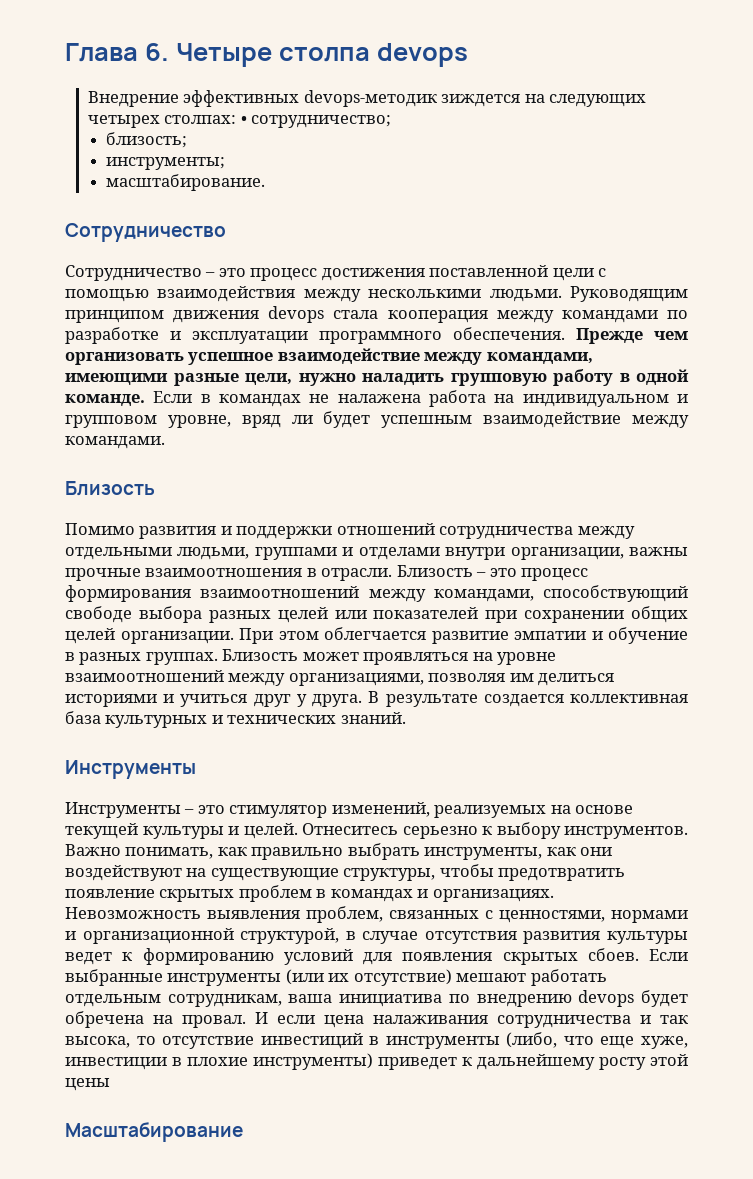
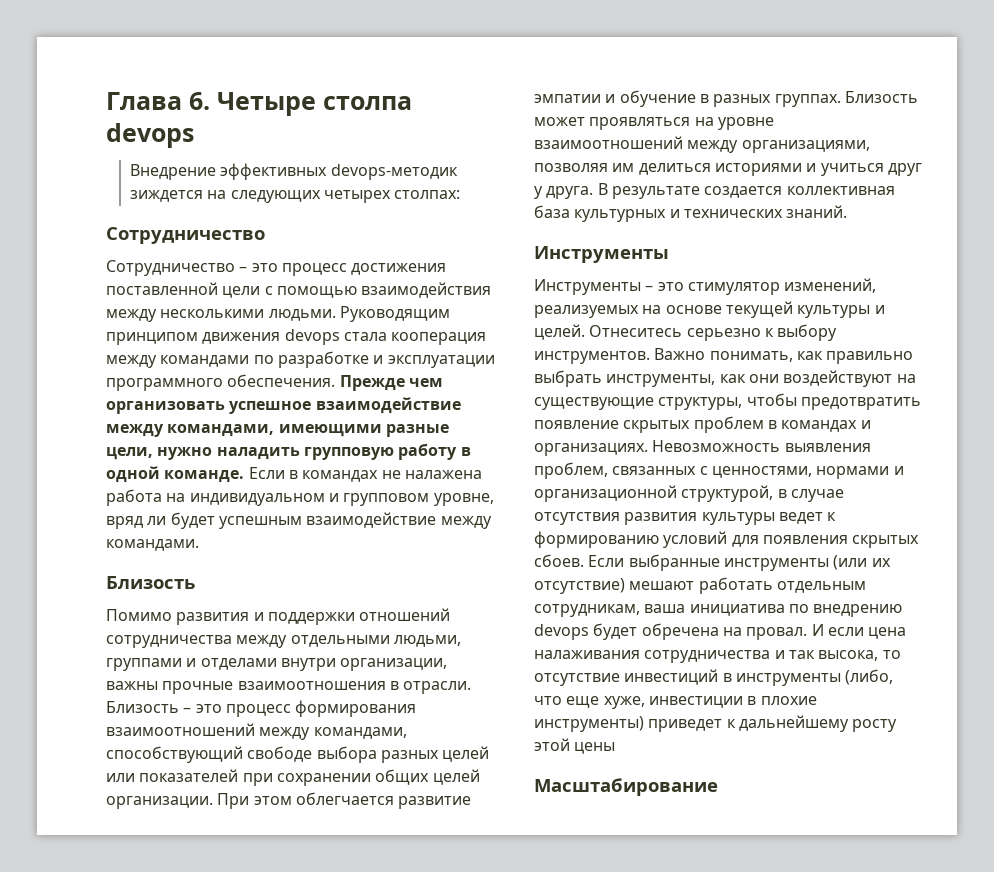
- Внедрение эффективных devops-методик зиждется на следующих четырех столпах: • сотрудничество;
- близость;
- инструменты;
- масштабирование.
+ Внедрение эффективных devops-методик зиждется на следующих четырех столпах:

